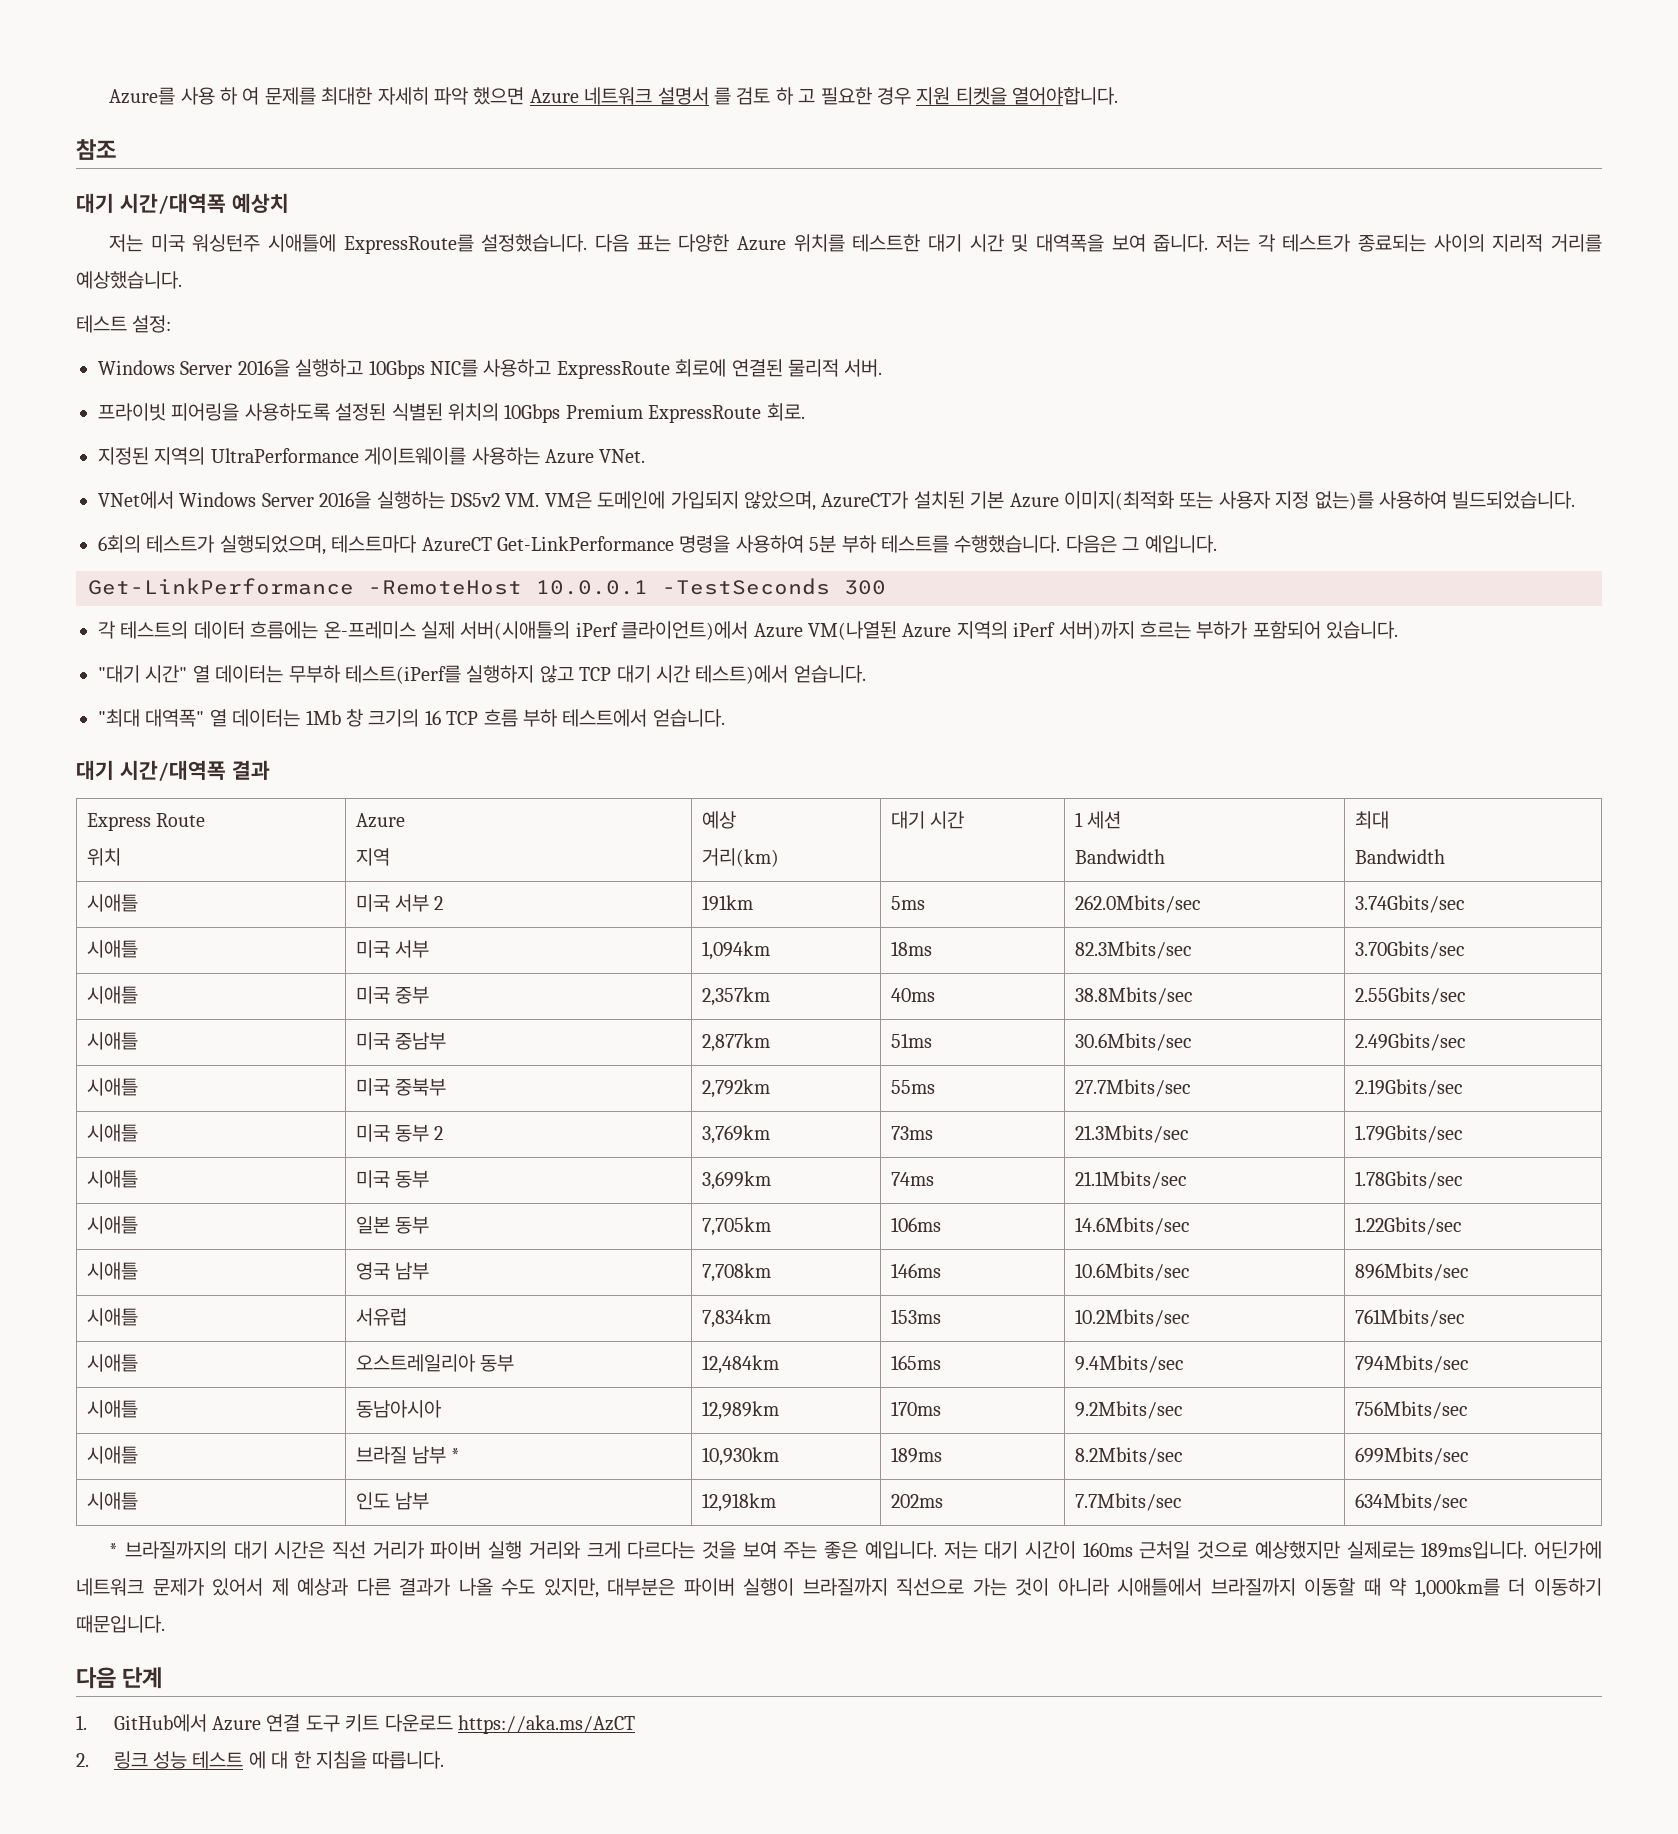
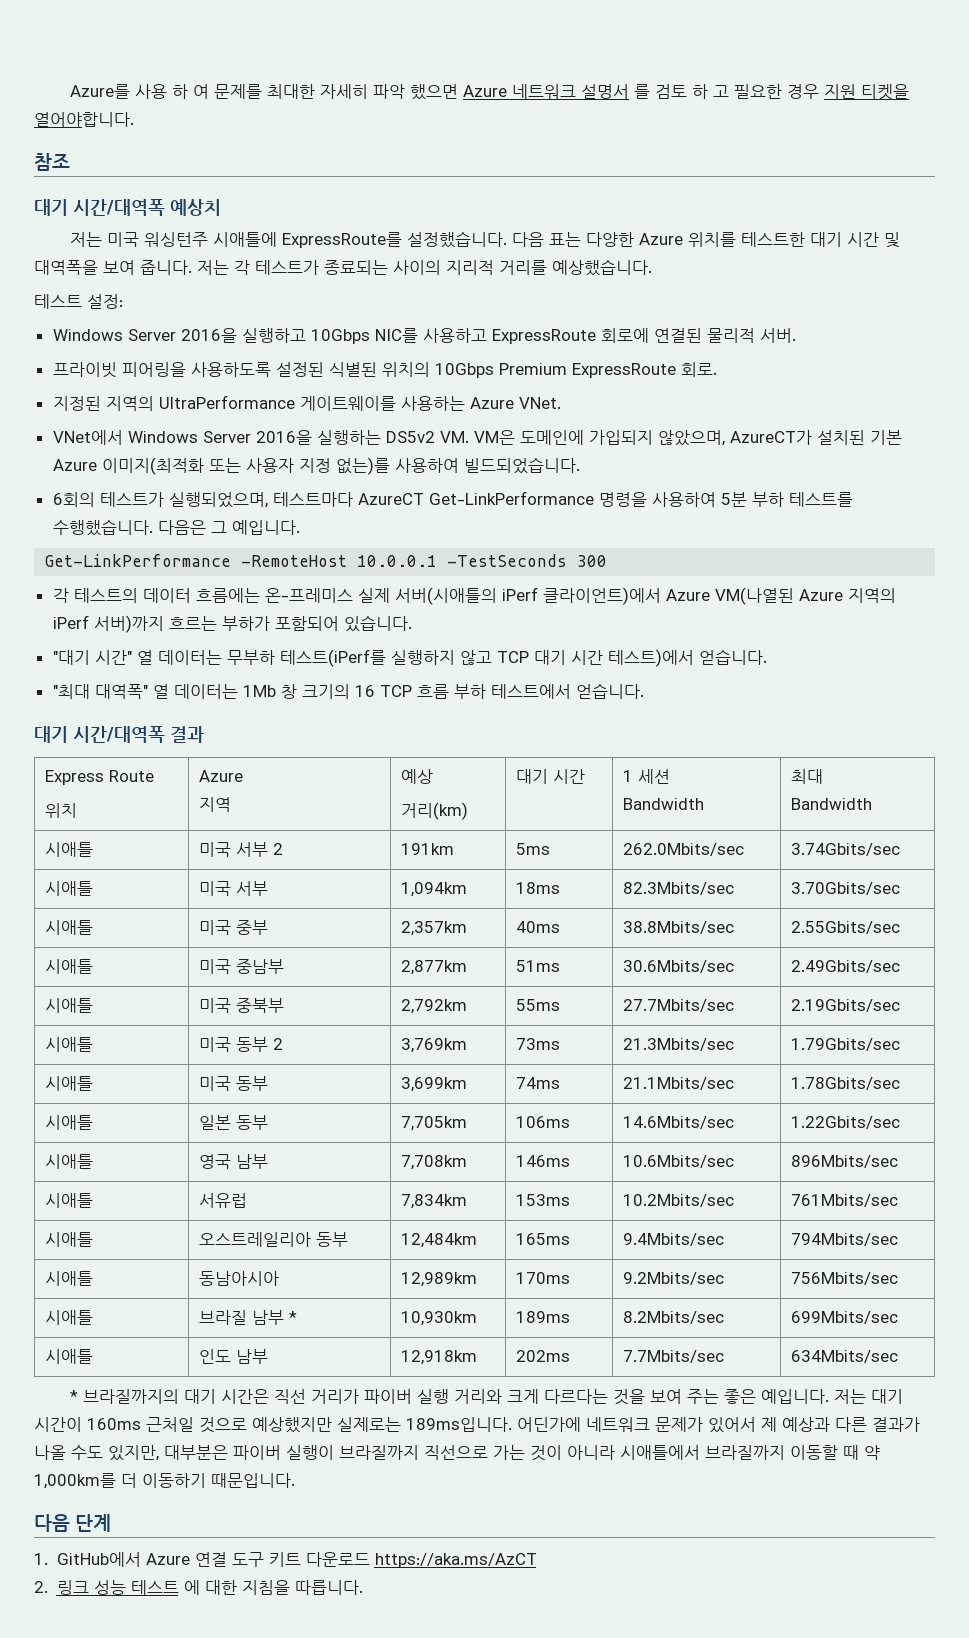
- 2. 링크 성능 테스트 에 대 한 지침을 따릅니다.
+ 2. 링크 성능 테스트 에 대한 지침을 따릅니다.

